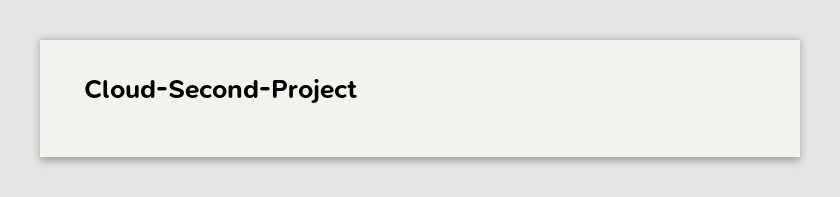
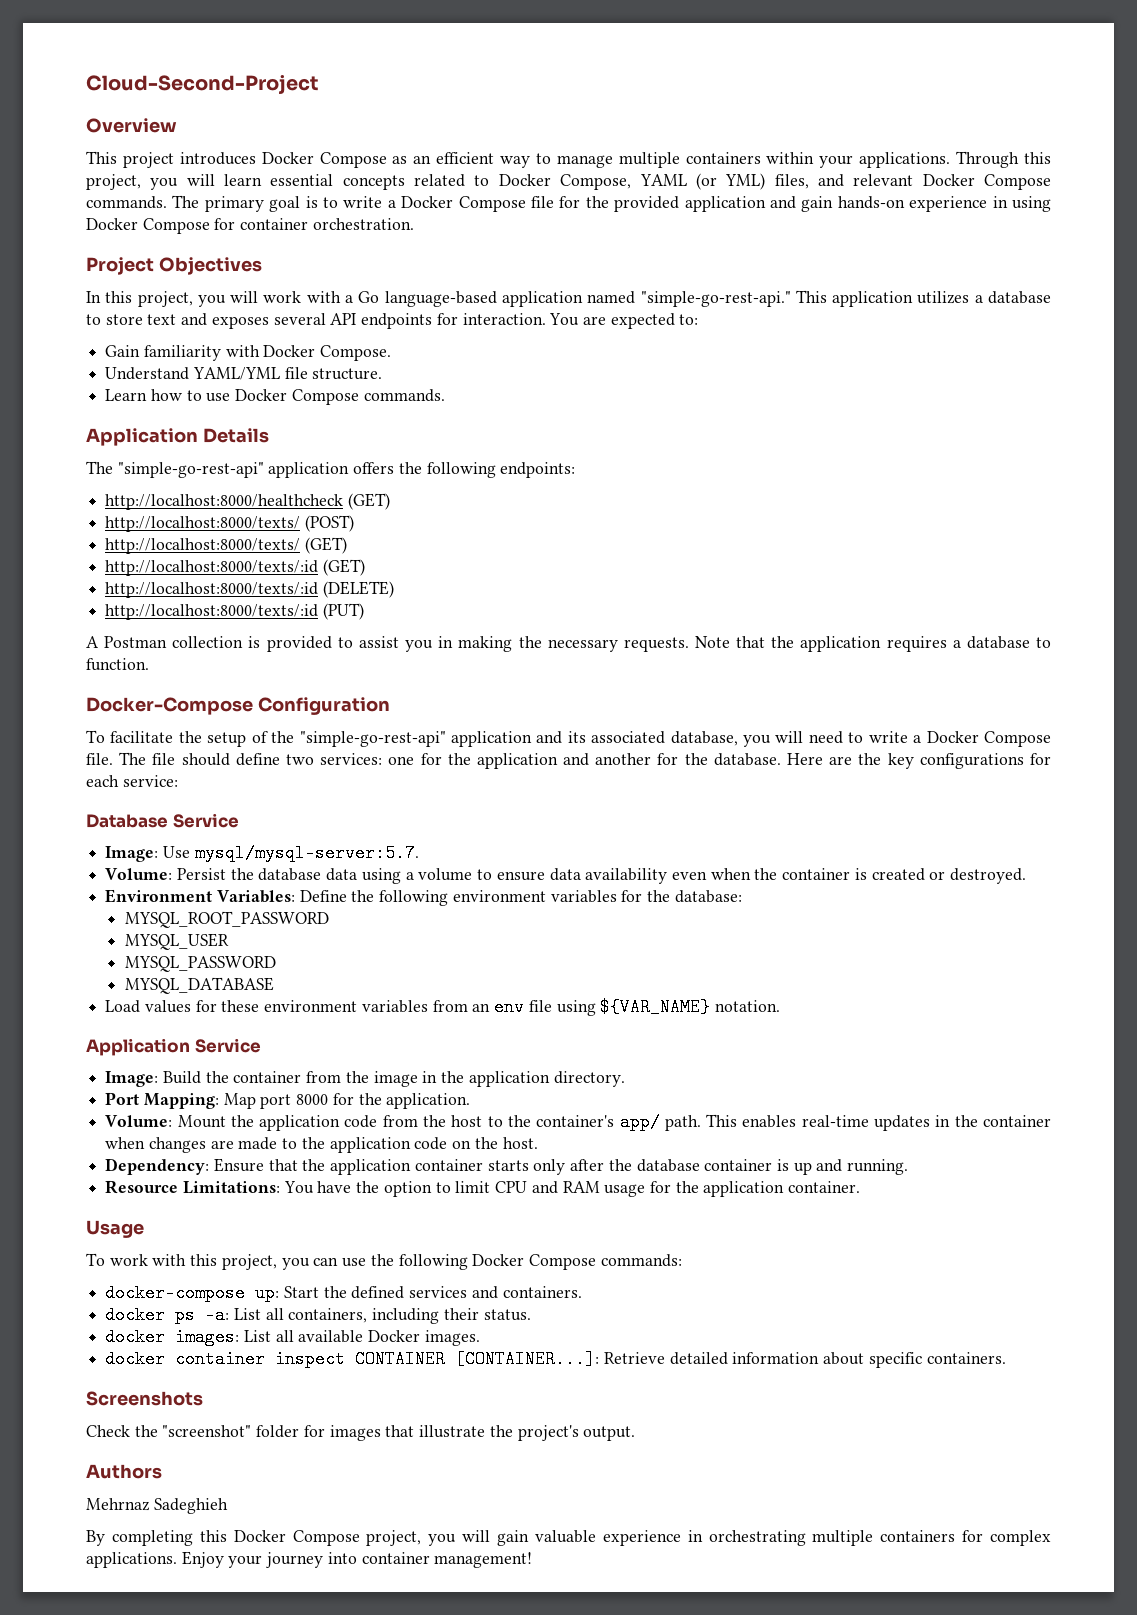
+ Overview
+ This project introduces Docker Compose as an efficient way to manage multiple containers within your applications. Through this project, you will learn essential concepts related to Docker Compose, YAML (or YML) files, and relevant Docker Compose commands. The primary goal is to write a Docker Compose file for the provided application and gain hands-on experience in using Docker Compose for container orchestration.
+ Project Objectives
+ In this project, you will work with a Go language-based application named "simple-go-rest-api." This application utilizes a database to store text and exposes several API endpoints for interaction. You are expected to:
+ Gain familiarity with Docker Compose.
+ Understand YAML/YML file structure.
+ Learn how to use Docker Compose commands.
+ Application Details
+ The "simple-go-rest-api" application offers the following endpoints:
+ http://localhost:8000/healthcheck (GET)
+ http://localhost:8000/texts/ (POST)
+ http://localhost:8000/texts/ (GET)
+ http://localhost:8000/texts/:id (GET)
+ http://localhost:8000/texts/:id (DELETE)
+ http://localhost:8000/texts/:id (PUT)
+ A Postman collection is provided to assist you in making the necessary requests. Note that the application requires a database to function.
+ Docker-Compose Configuration
+ To facilitate the setup of the "simple-go-rest-api" application and its associated database, you will need to write a Docker Compose file. The file should define two services: one for the application and another for the database. Here are the key configurations for each service:
+ Database Service
+ Image: Use mysql/mysql-server:5.7.
+ Volume: Persist the database data using a volume to ensure data availability even when the container is created or destroyed.
+ Environment Variables: Define the following environment variables for the database:
+ MYSQL_ROOT_PASSWORD
+ MYSQL_USER
+ MYSQL_PASSWORD
+ MYSQL_DATABASE
+ Load values for these environment variables from an env file using ${VAR_NAME} notation.
+ Application Service
+ Image: Build the container from the image in the application directory.
+ Port Mapping: Map port 8000 for the application.
+ Volume: Mount the application code from the host to the container's app/ path. This enables real-time updates in the container when changes are made to the application code on the host.
+ Dependency: Ensure that the application container starts only after the database container is up and running.
+ Resource Limitations: You have the option to limit CPU and RAM usage for the application container.
+ Usage
+ To work with this project, you can use the following Docker Compose commands:
+ docker-compose up: Start the defined services and containers.
+ docker ps -a: List all containers, including their status.
+ docker images: List all available Docker images.
+ docker container inspect CONTAINER [CONTAINER...]: Retrieve detailed information about specific containers.
+ Screenshots
+ Check the "screenshot" folder for images that illustrate the project's output.
+ Authors
+ Mehrnaz Sadeghieh
+ By completing this Docker Compose project, you will gain valuable experience in orchestrating multiple containers for complex applications. Enjoy your journey into container management!

